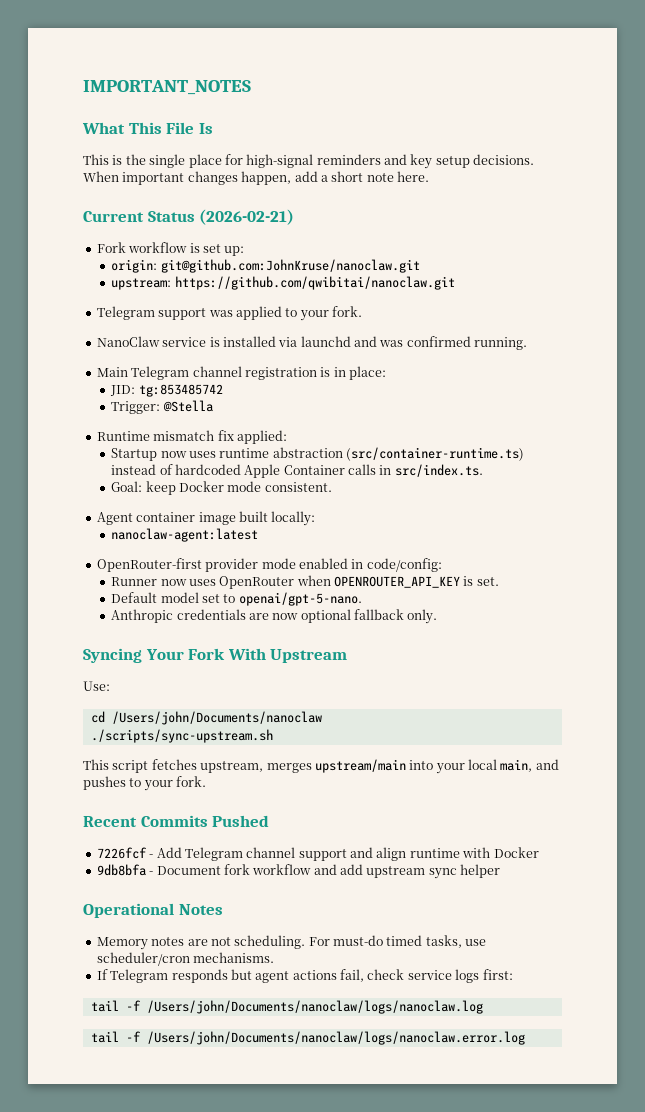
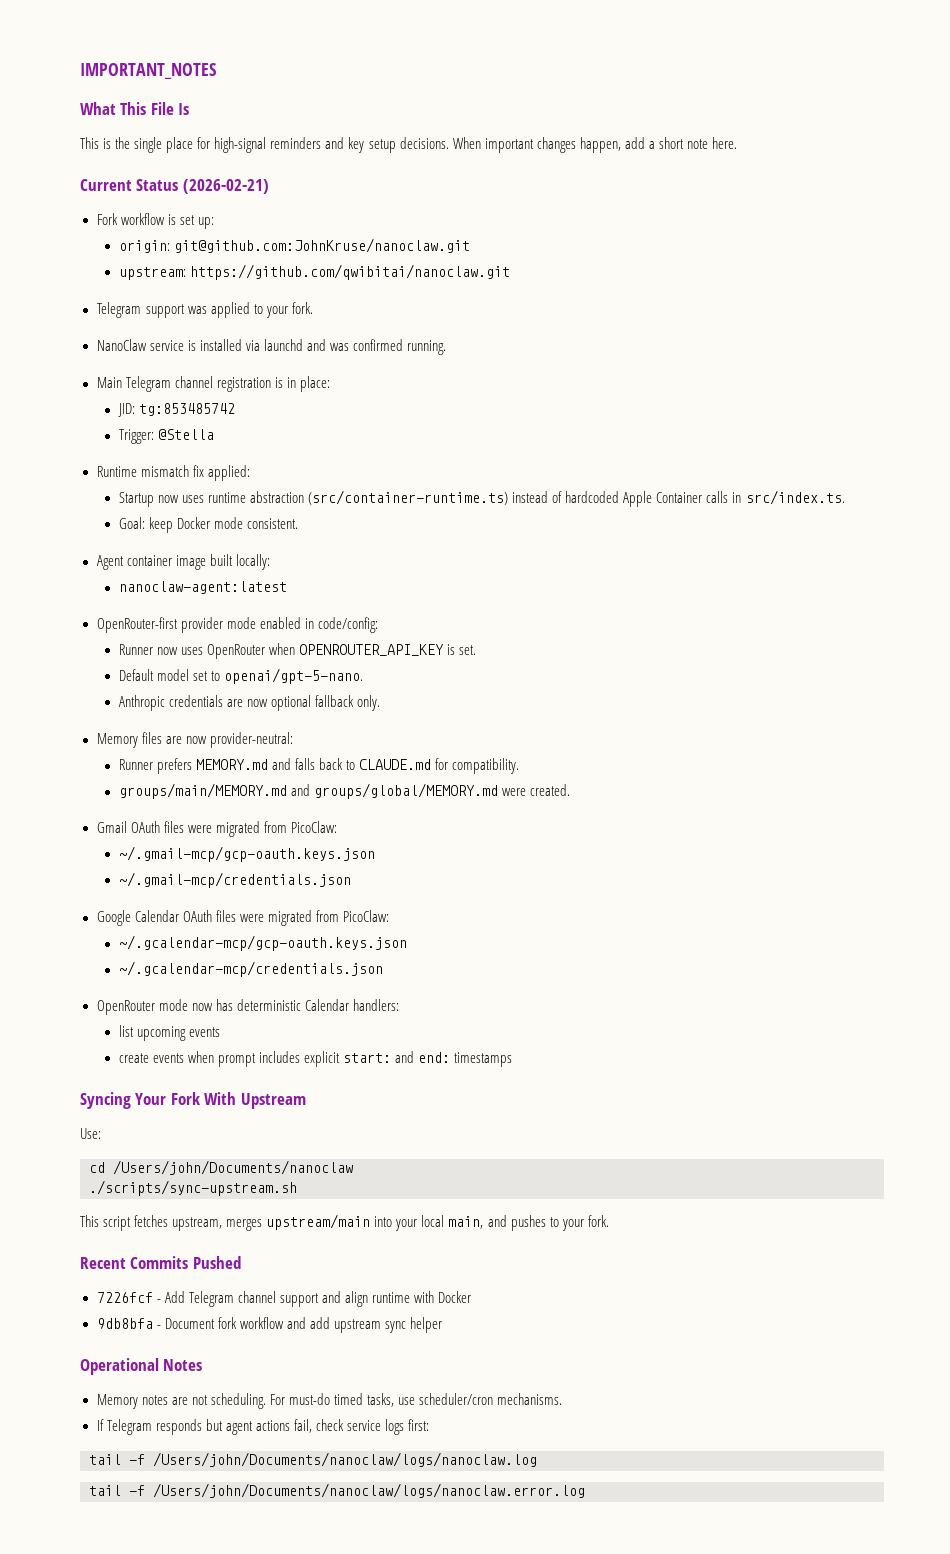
+ Memory files are now provider-neutral:
+ Runner prefers MEMORY.md and falls back to CLAUDE.md for compatibility.
+ groups/main/MEMORY.md and groups/global/MEMORY.md were created.
+ Gmail OAuth files were migrated from PicoClaw:
+ ~/.gmail-mcp/gcp-oauth.keys.json
+ ~/.gmail-mcp/credentials.json
+ Google Calendar OAuth files were migrated from PicoClaw:
+ ~/.gcalendar-mcp/gcp-oauth.keys.json
+ ~/.gcalendar-mcp/credentials.json
+ OpenRouter mode now has deterministic Calendar handlers:
+ list upcoming events
+ create events when prompt includes explicit start: and end: timestamps

